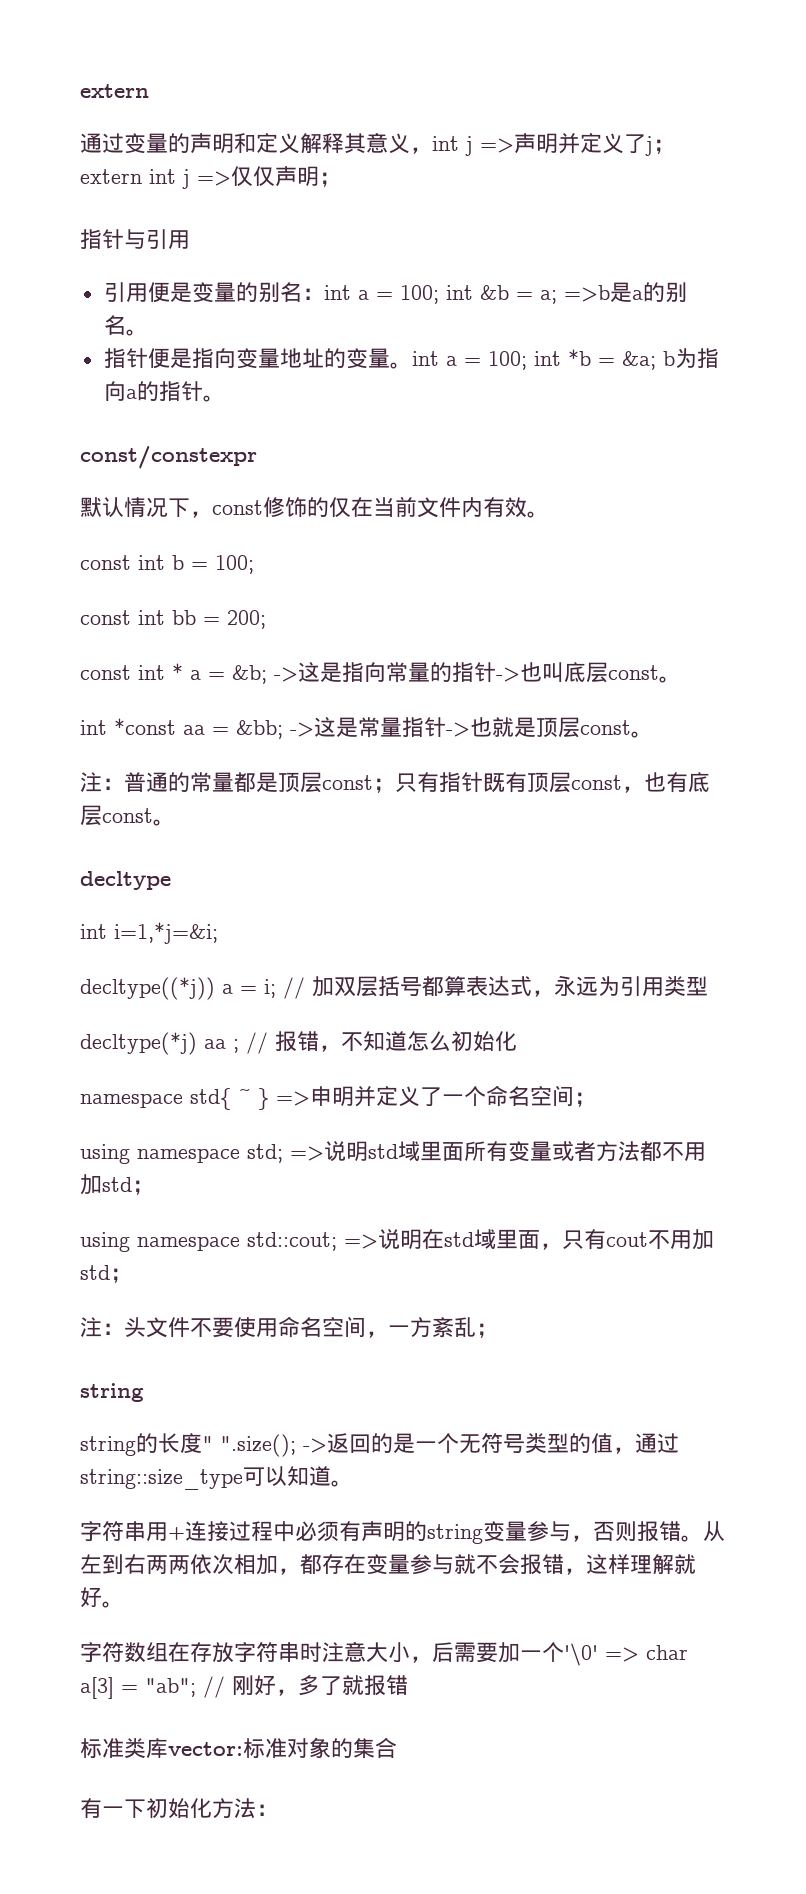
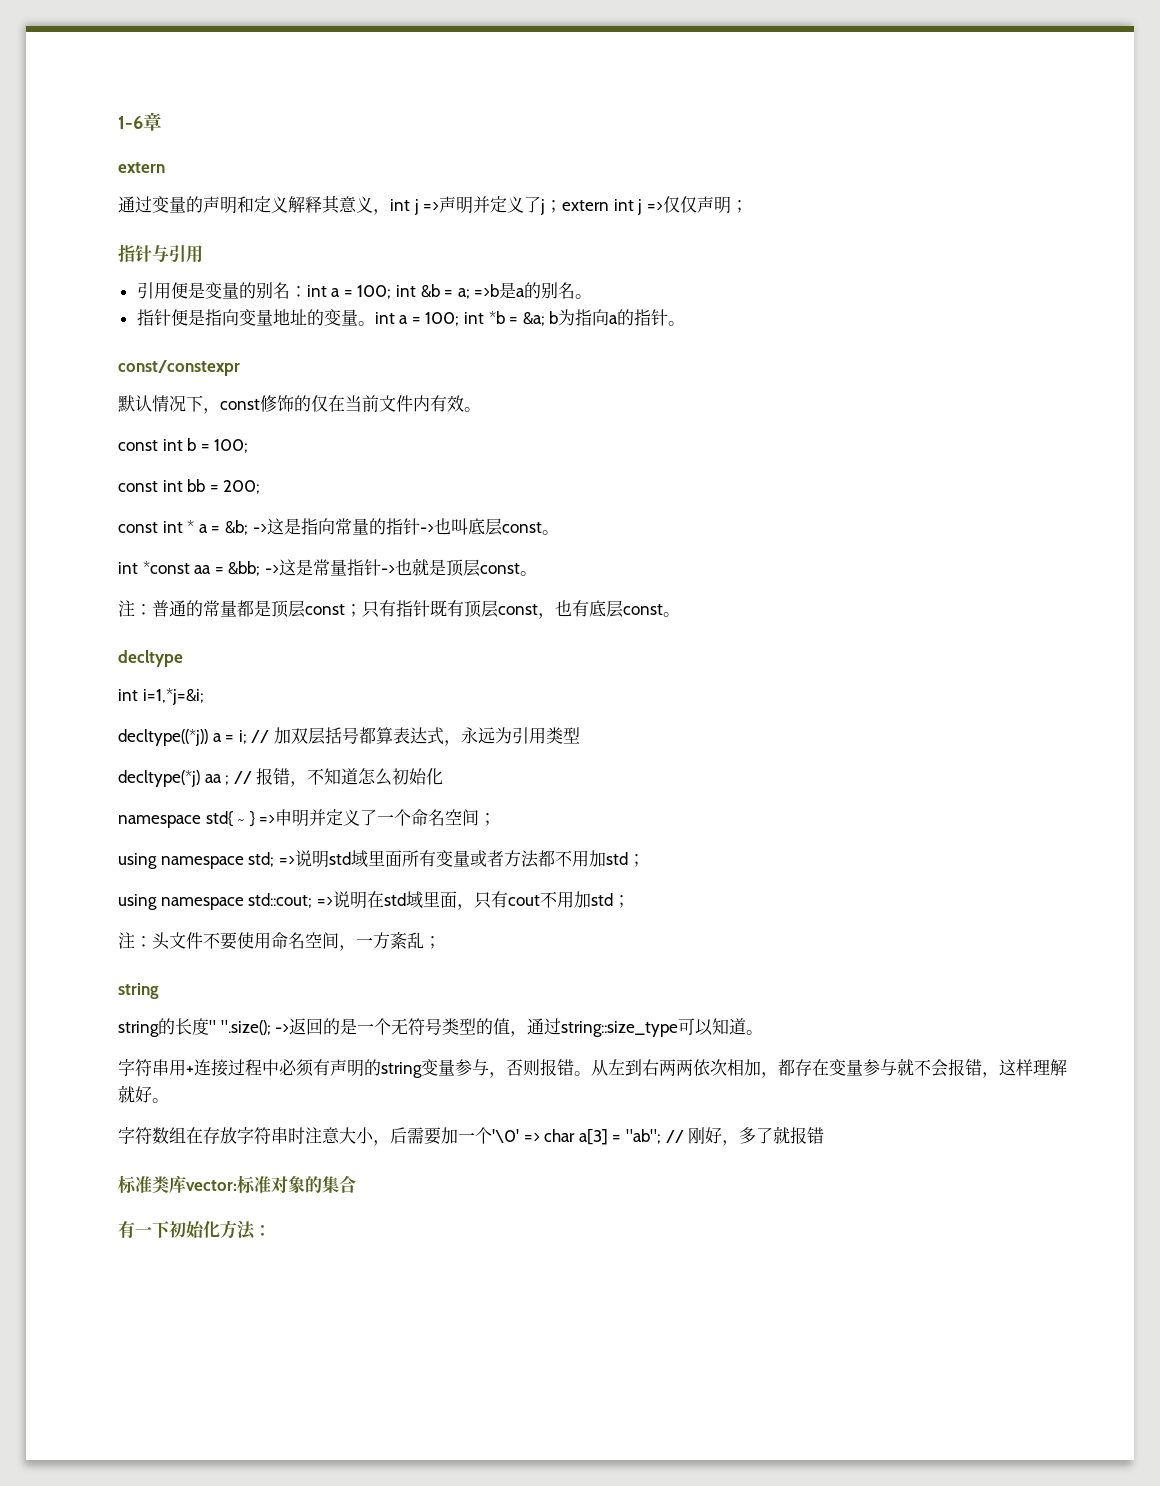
+ 1-6章

